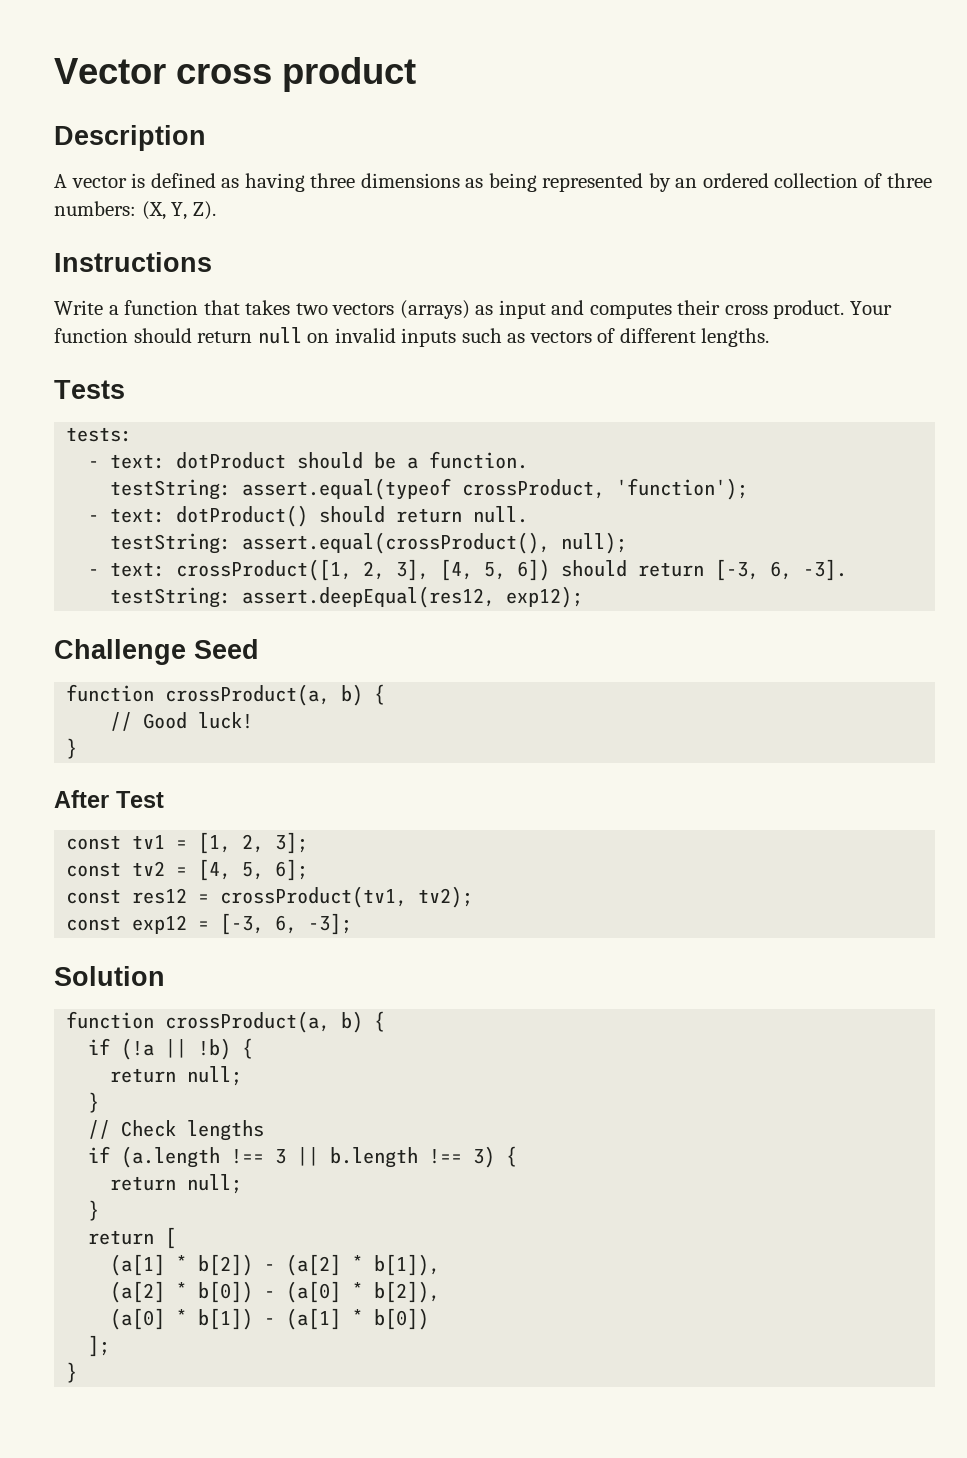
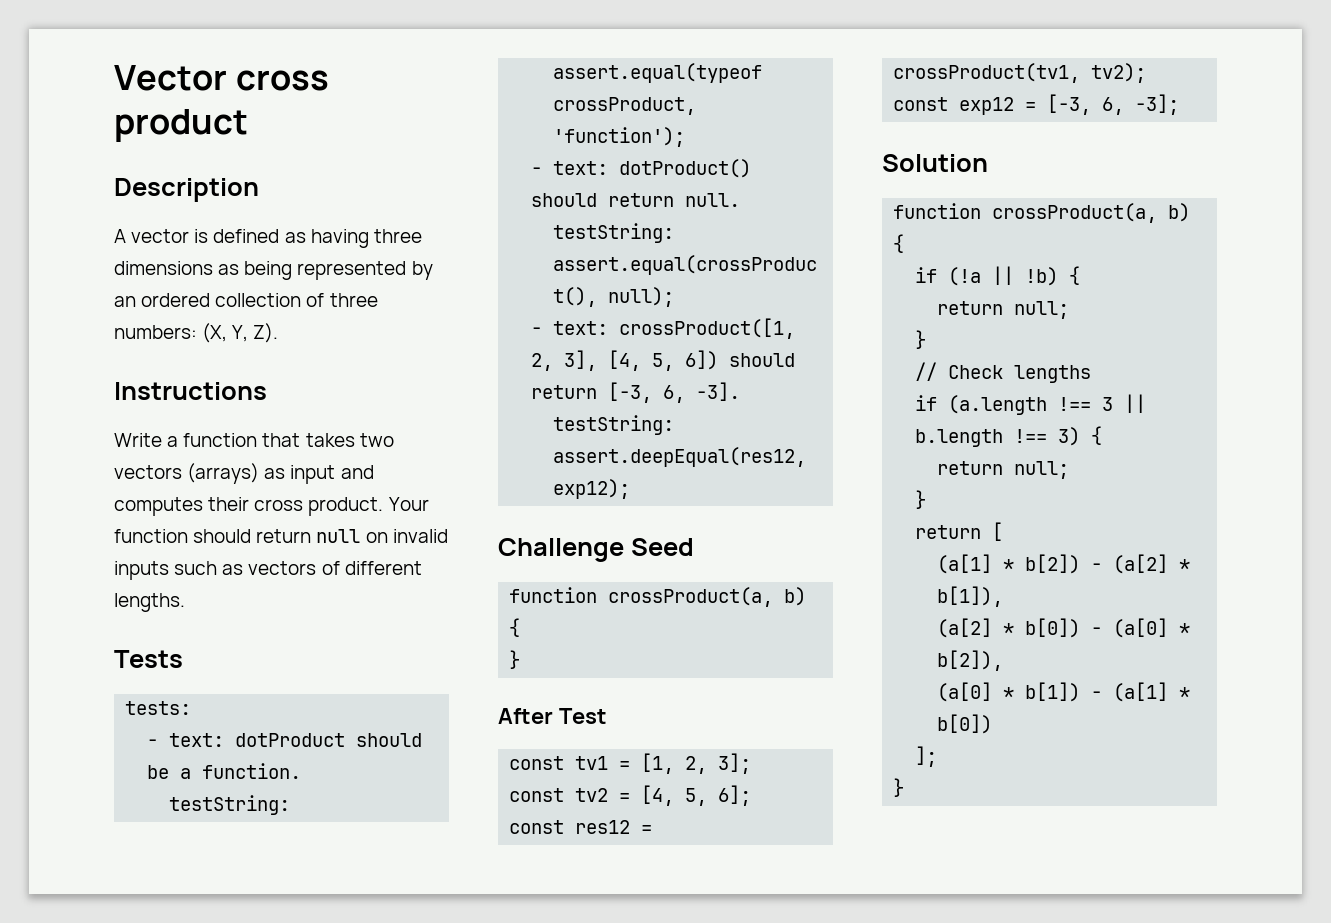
- // Good luck!

